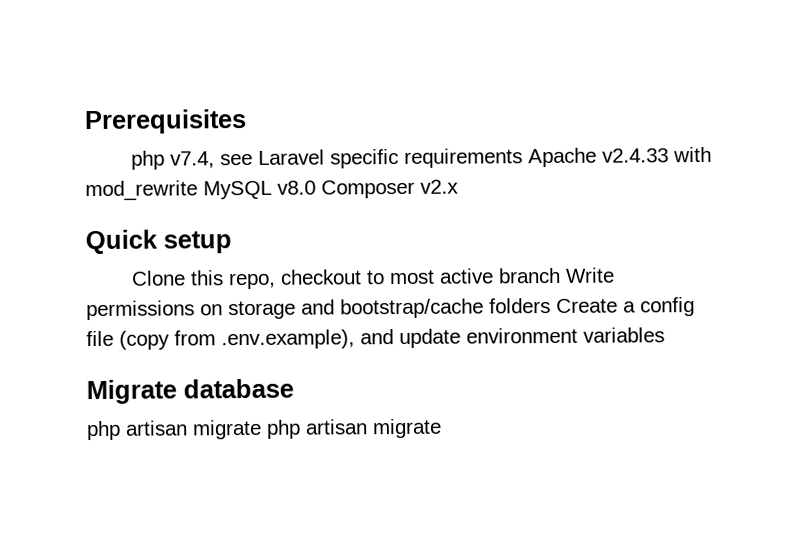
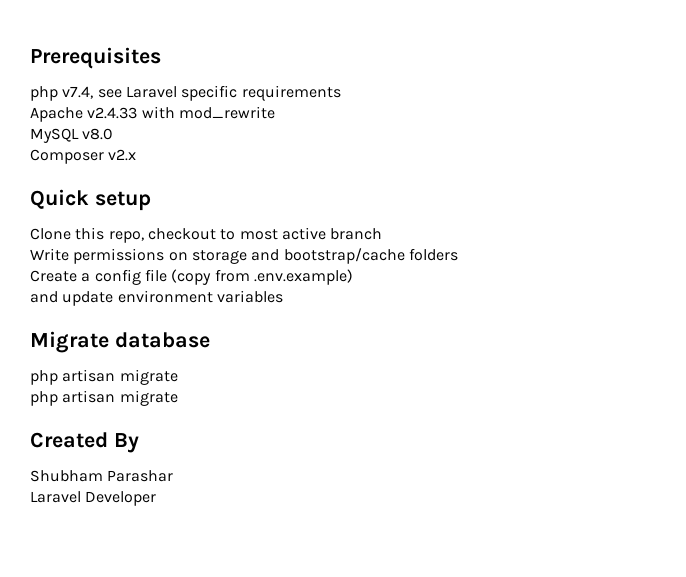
- php v7.4, see Laravel specific requirements Apache v2.4.33 with mod_rewrite MySQL v8.0 Composer v2.x
+ php v7.4, see Laravel specific requirements
+ Apache v2.4.33 with mod_rewrite
+ MySQL v8.0
+ Composer v2.x
- Clone this repo, checkout to most active branch Write permissions on storage and bootstrap/cache folders Create a config file (copy from .env.example), and update environment variables
+ Clone this repo, checkout to most active branch
+ Write permissions on storage and bootstrap/cache folders
+ Create a config file (copy from .env.example)
+ and update environment variables
  Migrate database
- php artisan migrate php artisan migrate
+ php artisan migrate
+ php artisan migrate
+ Created By
+ Shubham Parashar
+ Laravel Developer

